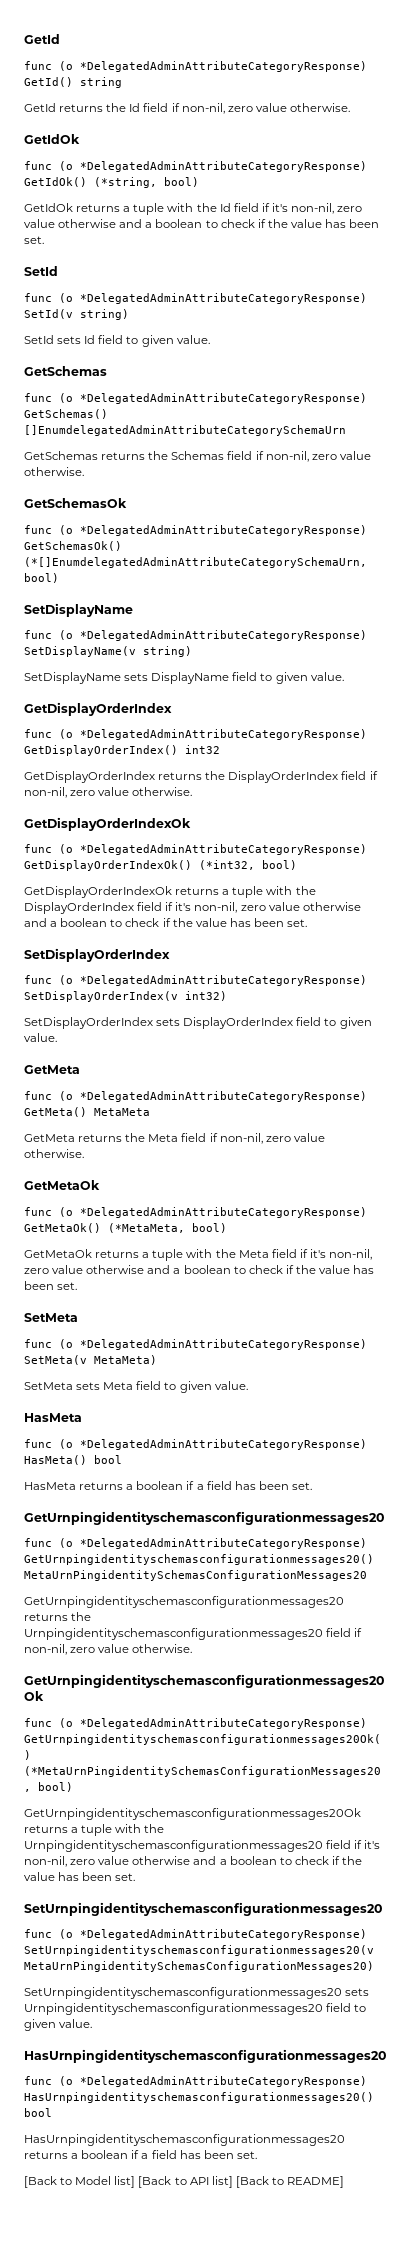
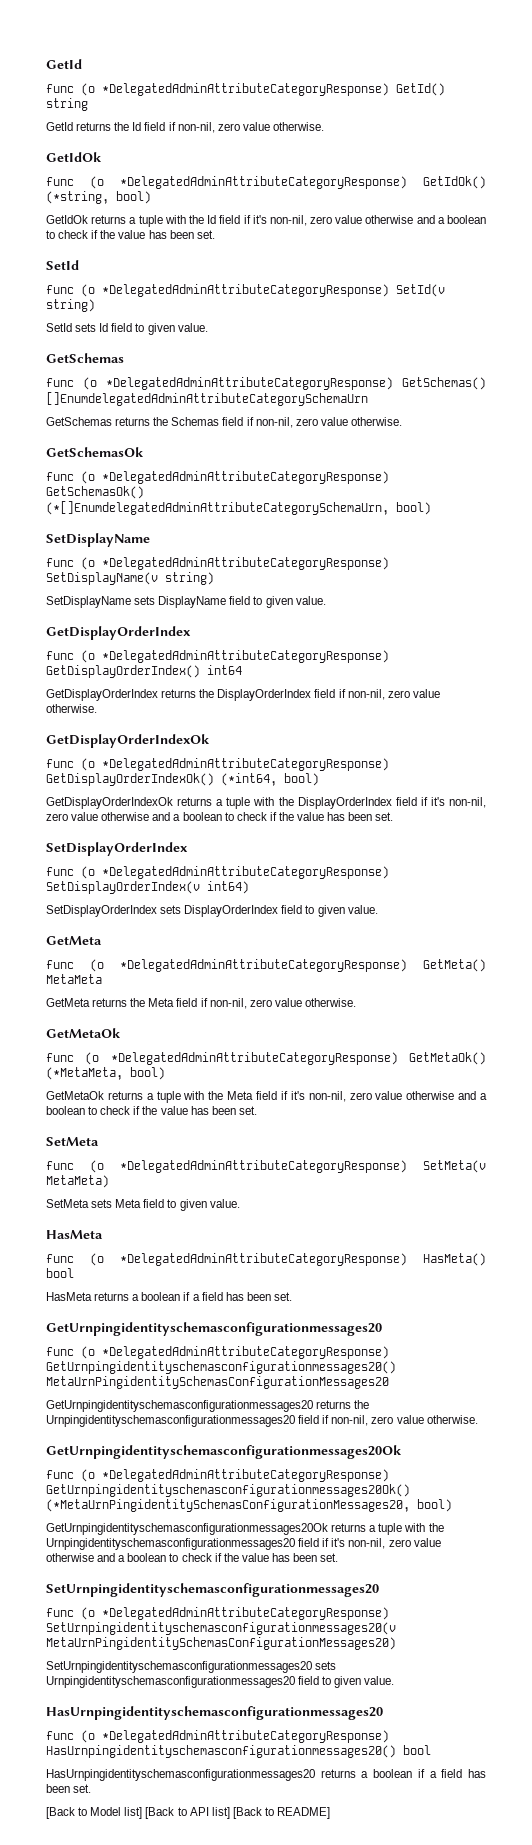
- func (o *DelegatedAdminAttributeCategoryResponse) GetDisplayOrderIndex() int32
+ func (o *DelegatedAdminAttributeCategoryResponse) GetDisplayOrderIndex() int64
- func (o *DelegatedAdminAttributeCategoryResponse) GetDisplayOrderIndexOk() (*int32, bool)
+ func (o *DelegatedAdminAttributeCategoryResponse) GetDisplayOrderIndexOk() (*int64, bool)
- func (o *DelegatedAdminAttributeCategoryResponse) SetDisplayOrderIndex(v int32)
+ func (o *DelegatedAdminAttributeCategoryResponse) SetDisplayOrderIndex(v int64)

